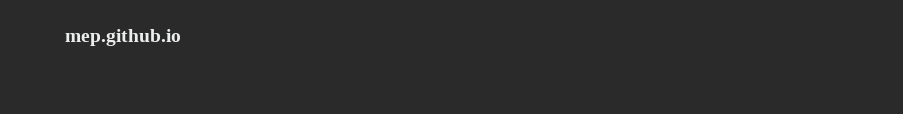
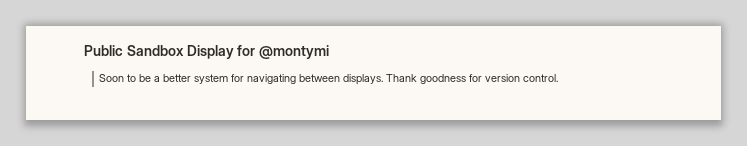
- mep.github.io
+ Public Sandbox Display for @montymi
+ Soon to be a better system for navigating between displays. Thank goodness for version control.

